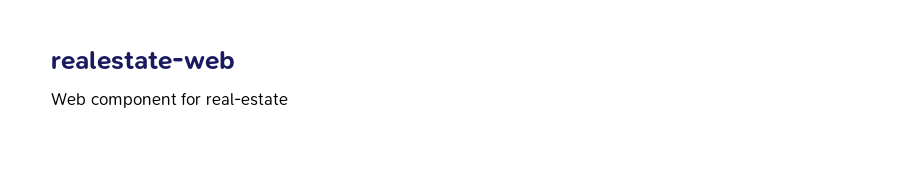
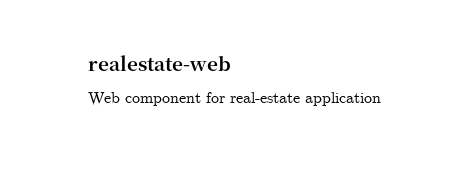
- Web component for real-estate
+ Web component for real-estate application

